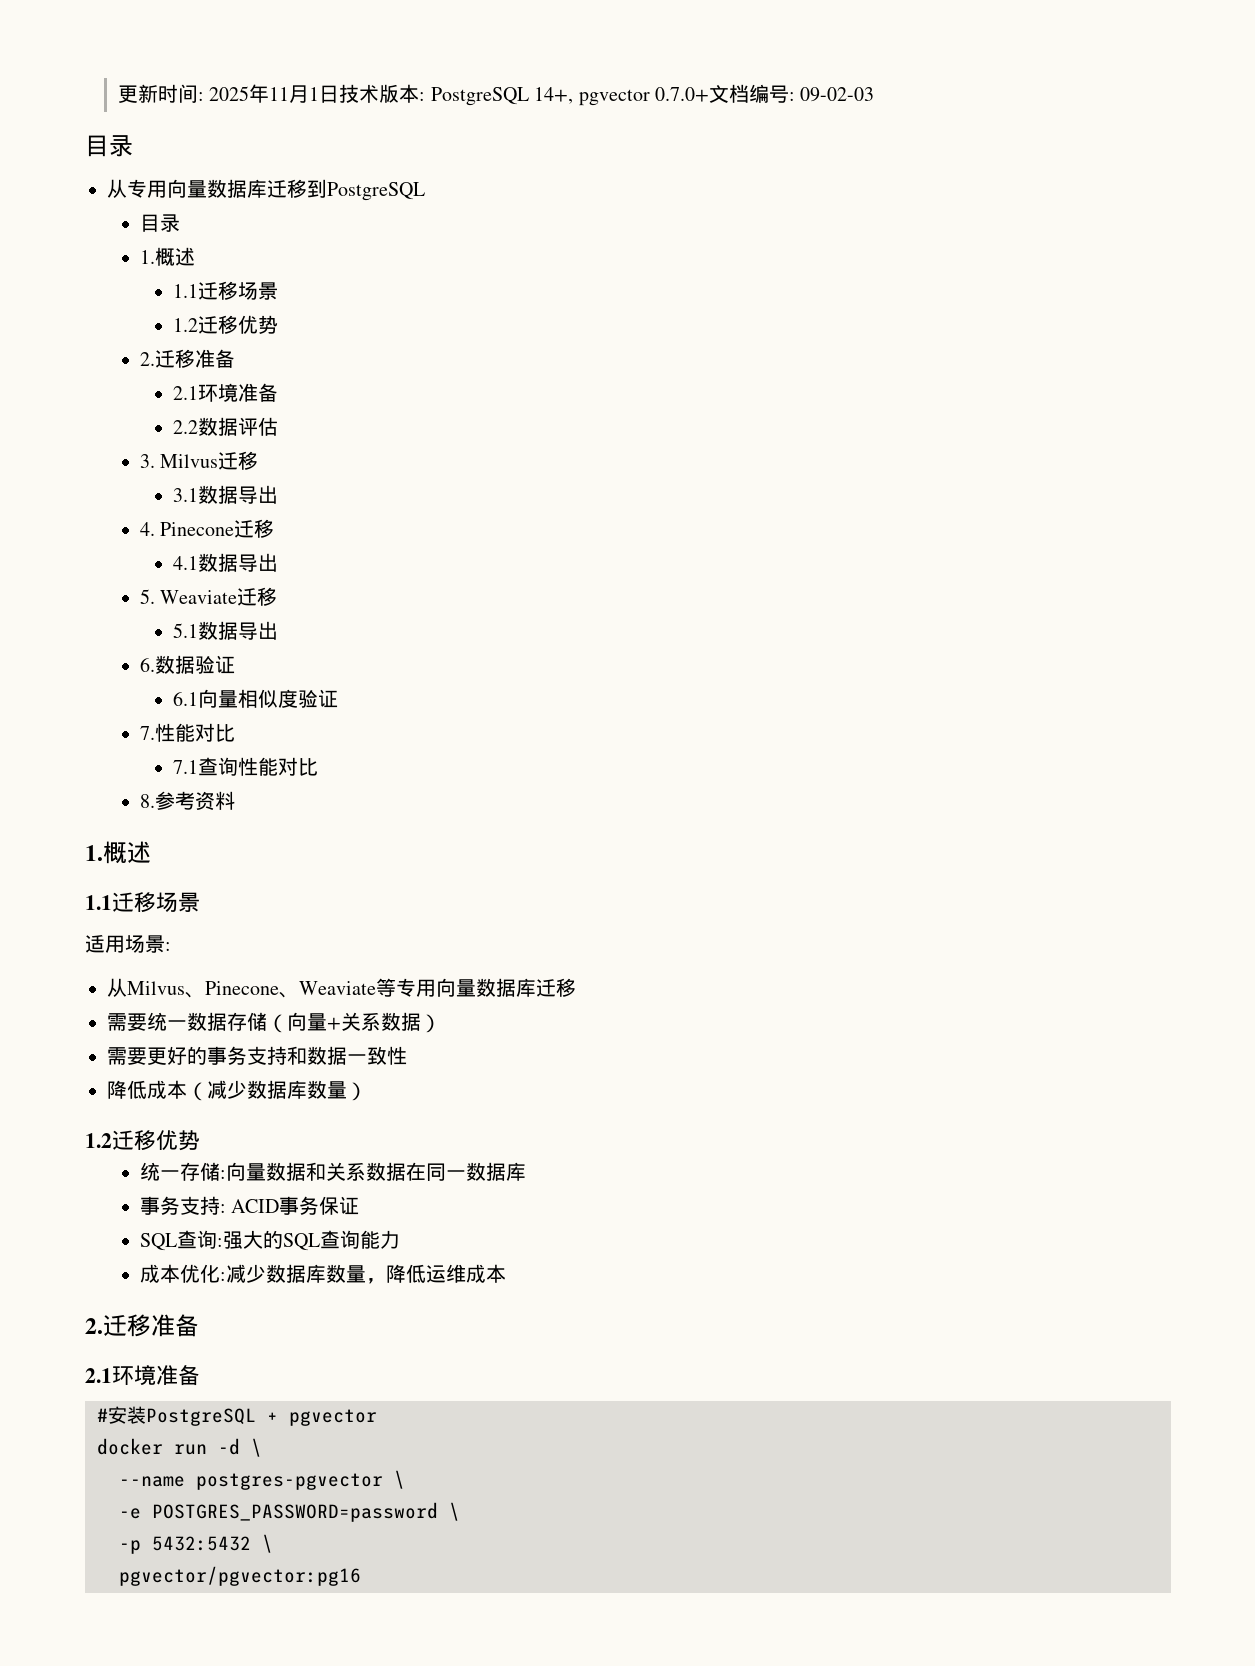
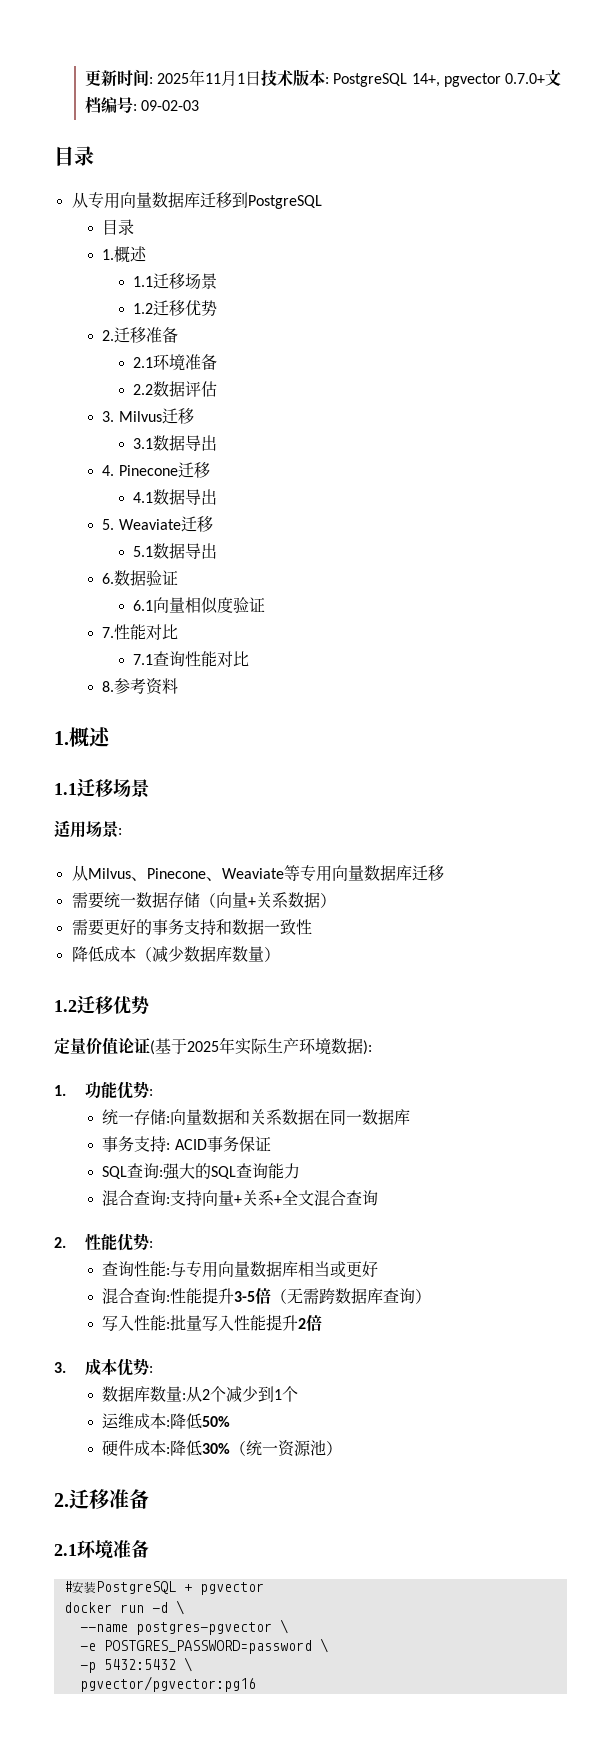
+ 定量价值论证(基于2025年实际生产环境数据):
+ 1.功能优势:
- 成本优化:减少数据库数量，降低运维成本
+ 混合查询:支持向量+关系+全文混合查询
+ 2.性能优势:
+ 查询性能:与专用向量数据库相当或更好
+ 混合查询:性能提升3-5倍（无需跨数据库查询）
+ 写入性能:批量写入性能提升2倍
+ 3.成本优势:
+ 数据库数量:从2个减少到1个
+ 运维成本:降低50%
+ 硬件成本:降低30%（统一资源池）

